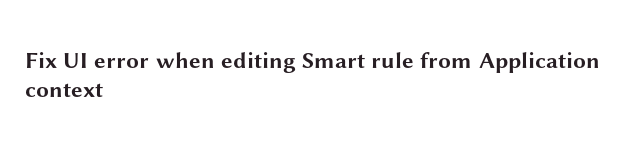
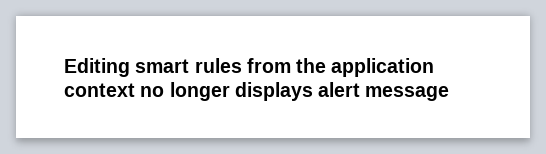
- Fix UI error when editing Smart rule from Application context
+ Editing smart rules from the application context no longer displays alert message

